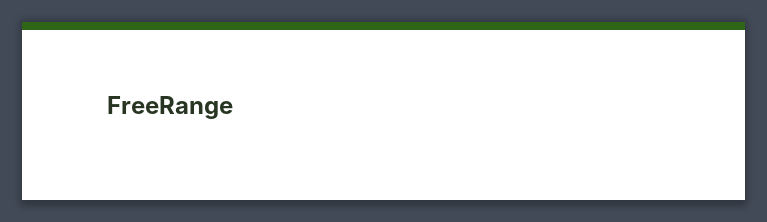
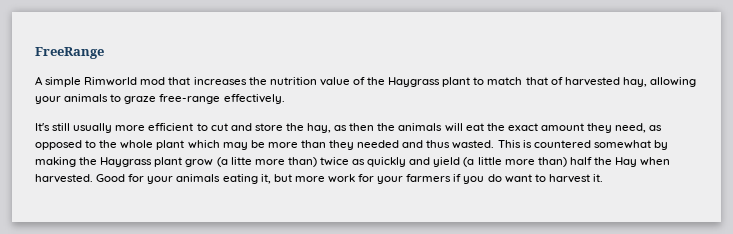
+ A simple Rimworld mod that increases the nutrition value of the Haygrass plant to match that of harvested hay, allowing your animals to graze free-range effectively.
+ It's still usually more efficient to cut and store the hay, as then the animals will eat the exact amount they need, as opposed to the whole plant which may be more than they needed and thus wasted. This is countered somewhat by making the Haygrass plant grow (a litte more than) twice as quickly and yield (a little more than) half the Hay when harvested. Good for your animals eating it, but more work for your farmers if you do want to harvest it.

